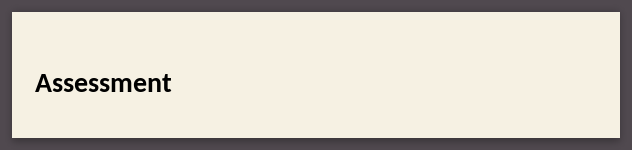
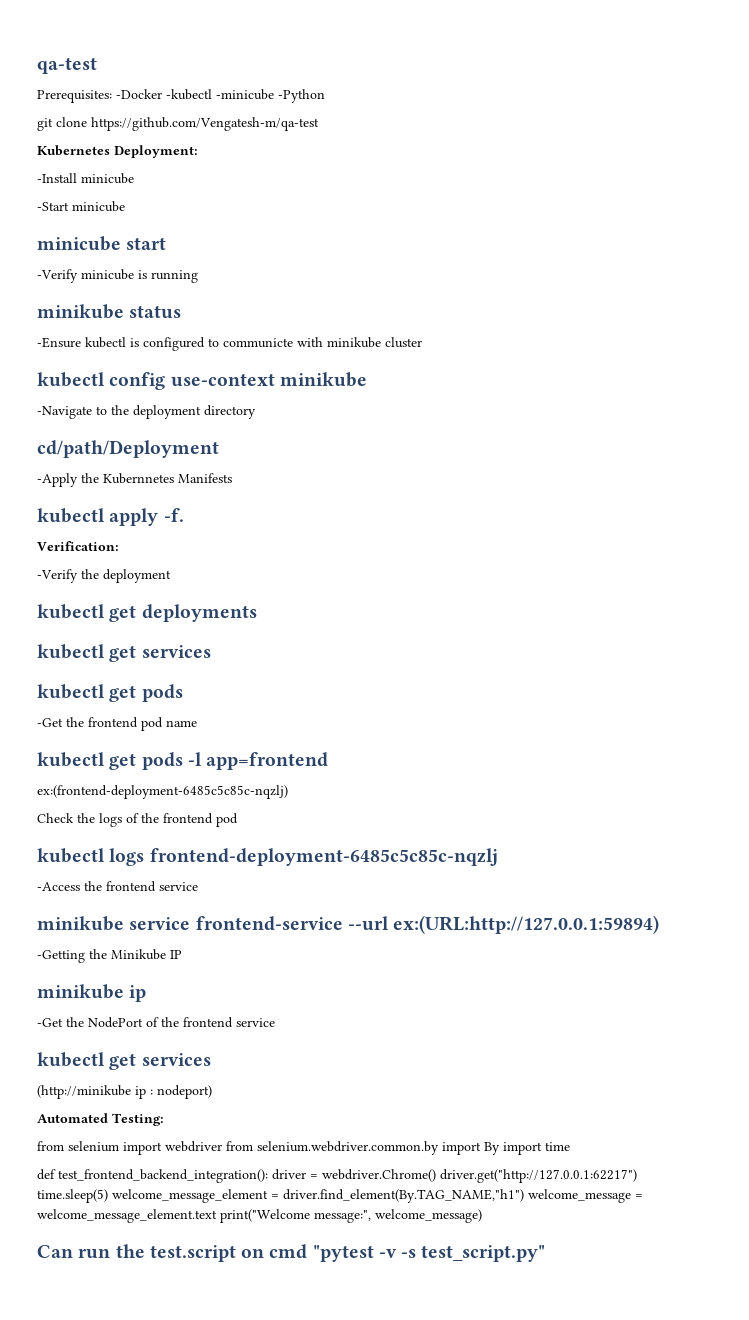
- Assessment
+ qa-test
+ Prerequisites: -Docker -kubectl -minicube -Python
+ git clone https://github.com/Vengatesh-m/qa-test
+ Kubernetes Deployment:
+ -Install minicube
+ -Start minicube
+ minicube start
+ -Verify minicube is running
+ minikube status
+ -Ensure kubectl is configured to communicte with minikube cluster
+ kubectl config use-context minikube
+ -Navigate to the deployment directory
+ cd/path/Deployment
+ -Apply the Kubernnetes Manifests
+ kubectl apply -f.
+ Verification:
+ -Verify the deployment
+ kubectl get deployments
+ kubectl get services
+ kubectl get pods
+ -Get the frontend pod name
+ kubectl get pods -l app=frontend
+ ex:(frontend-deployment-6485c5c85c-nqzlj)
+ Check the logs of the frontend pod
+ kubectl logs frontend-deployment-6485c5c85c-nqzlj
+ -Access the frontend service
+ minikube service frontend-service --url ex:(URL:http://127.0.0.1:59894)
+ -Getting the Minikube IP
+ minikube ip
+ -Get the NodePort of the frontend service
+ kubectl get services
+ (http://minikube ip : nodeport)
+ Automated Testing:
+ from selenium import webdriver from selenium.webdriver.common.by import By import time
+ def test_frontend_backend_integration(): driver = webdriver.Chrome() driver.get("http://127.0.0.1:62217") time.sleep(5) welcome_message_element = driver.find_element(By.TAG_NAME,"h1") welcome_message = welcome_message_element.text print("Welcome message:", welcome_message)
+ Can run the test.script on cmd "pytest -v -s test_script.py"

